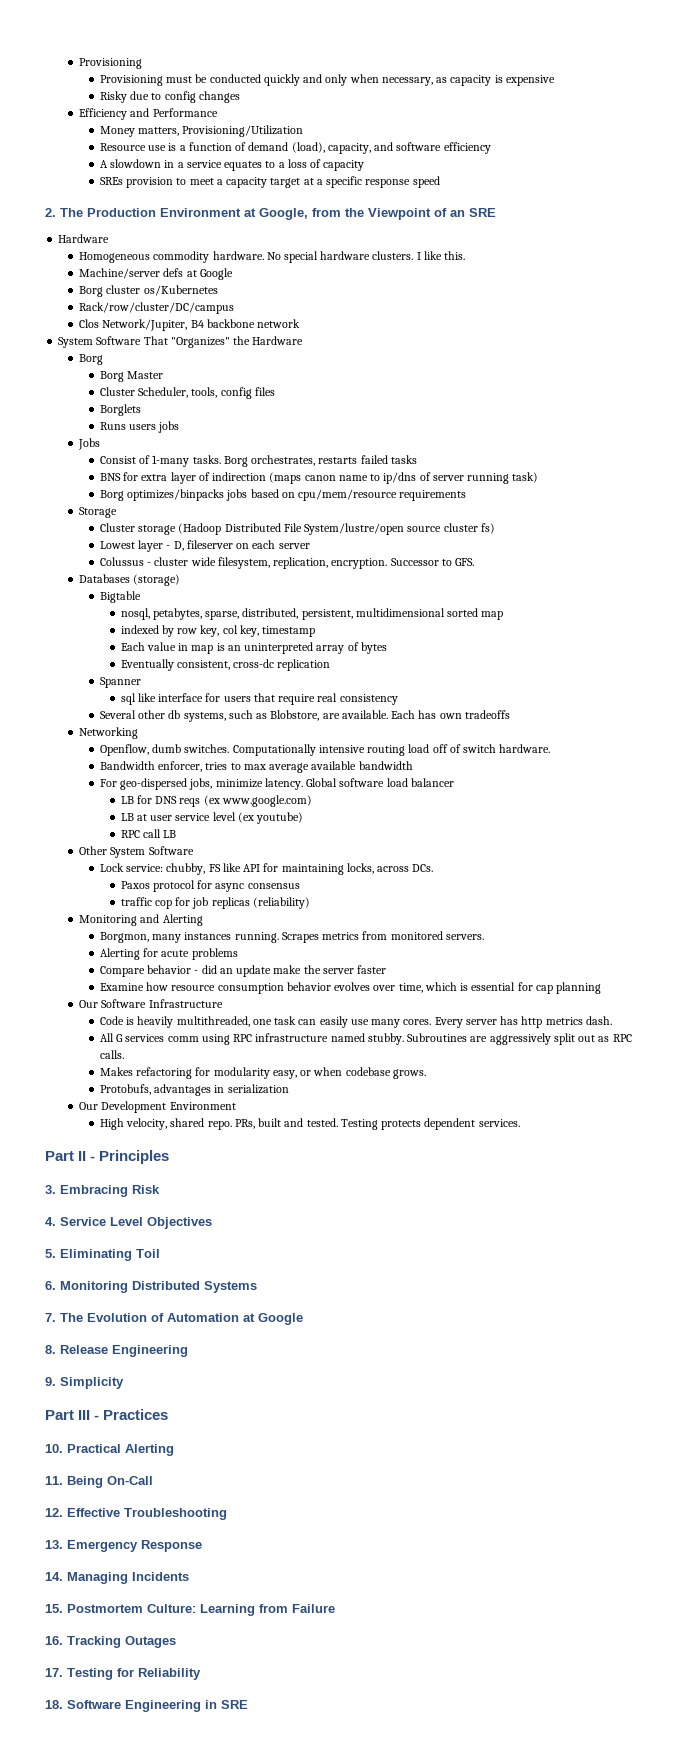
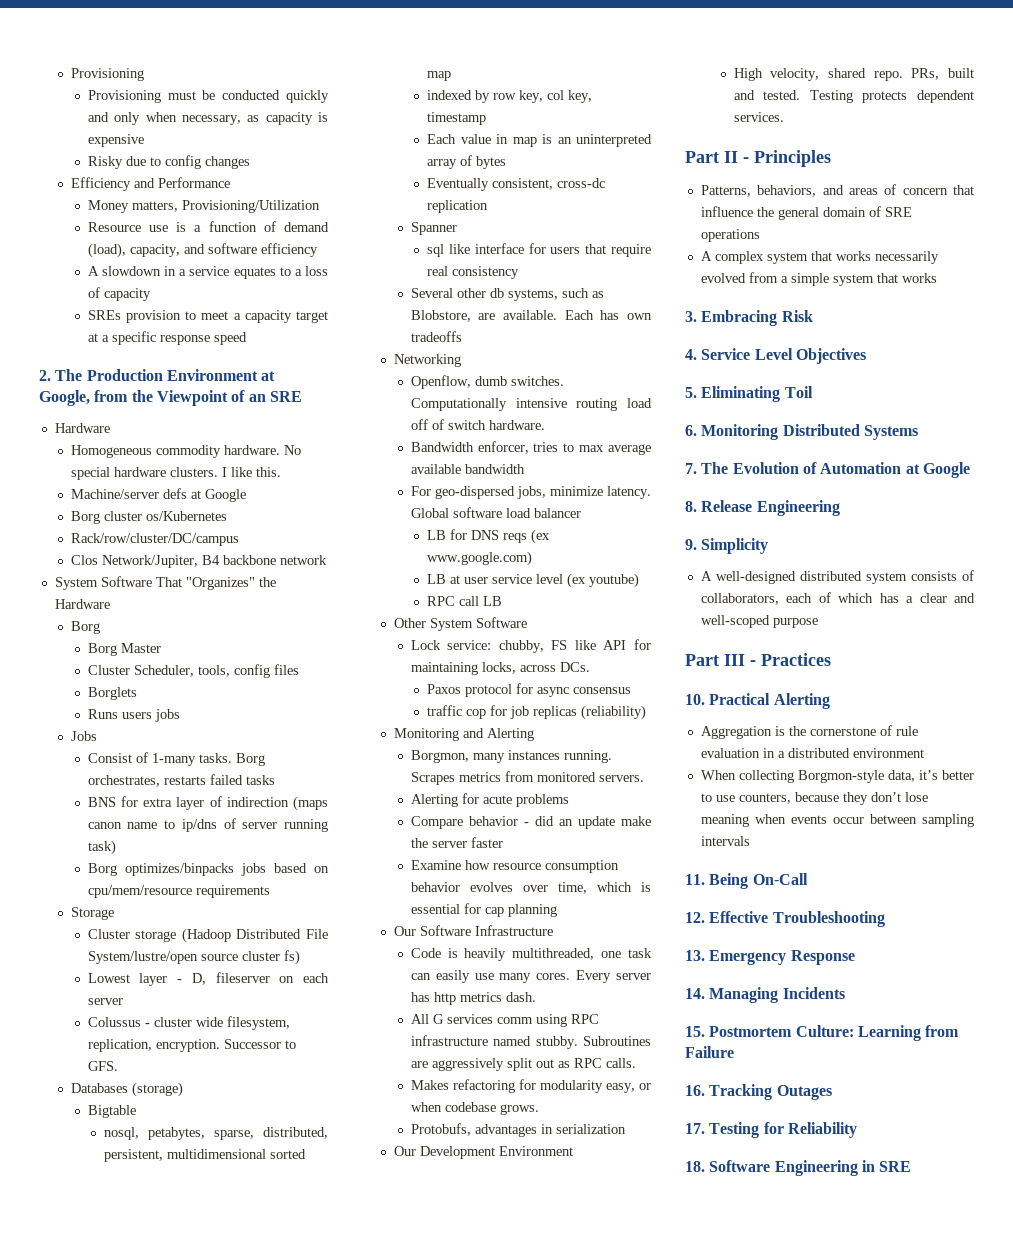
+ Patterns, behaviors, and areas of concern that influence the general domain of SRE operations
+ A complex system that works necessarily evolved from a simple system that works
+ A well-designed distributed system consists of collaborators, each of which has a clear and well-scoped purpose
+ Aggregation is the cornerstone of rule evaluation in a distributed environment
+ When collecting Borgmon-style data, it’s better to use counters, because they don’t lose meaning when events occur between sampling intervals

